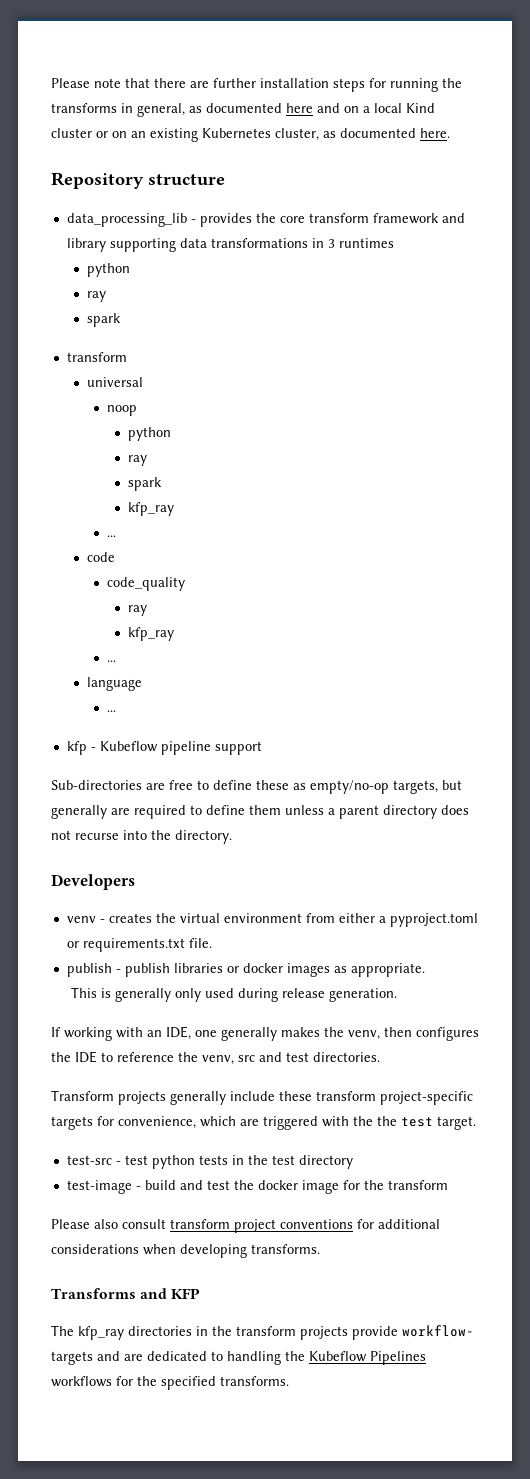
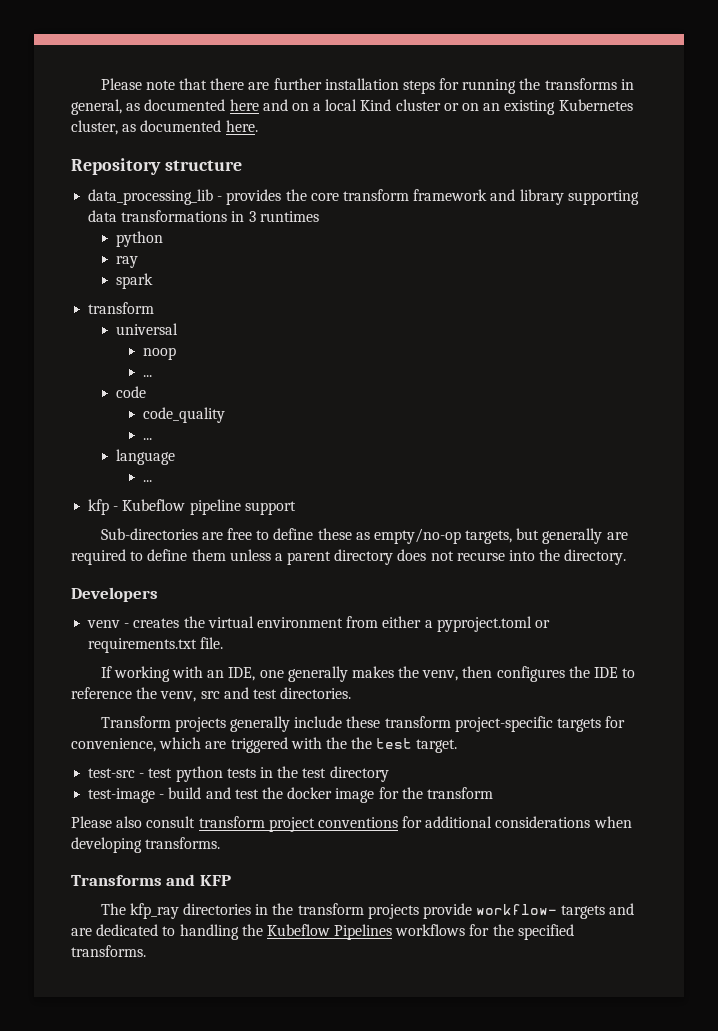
  noop
- python
- ray
- spark
- kfp_ray
  code_quality
- ray
- kfp_ray
- publish - publish libraries or docker images as appropriate.
- This is generally only used during release generation.

